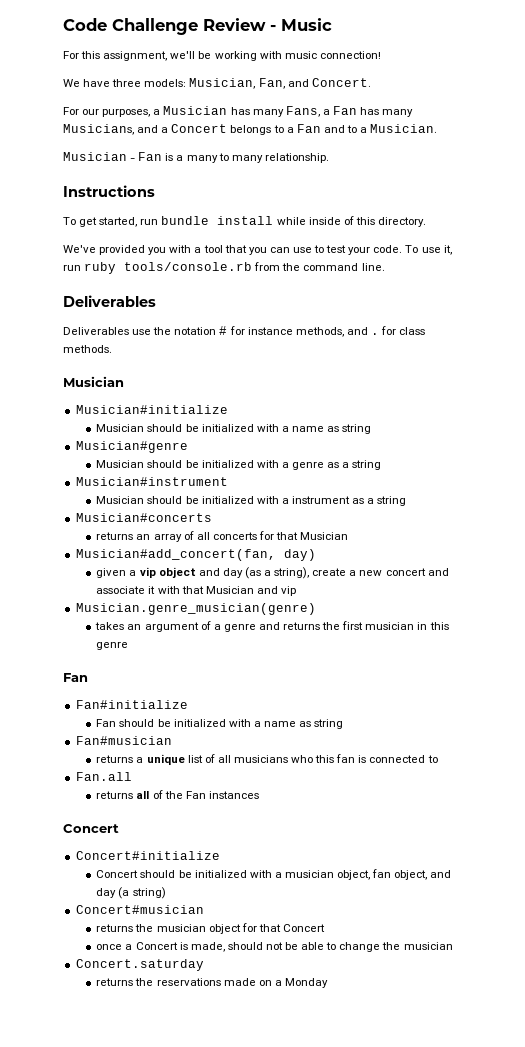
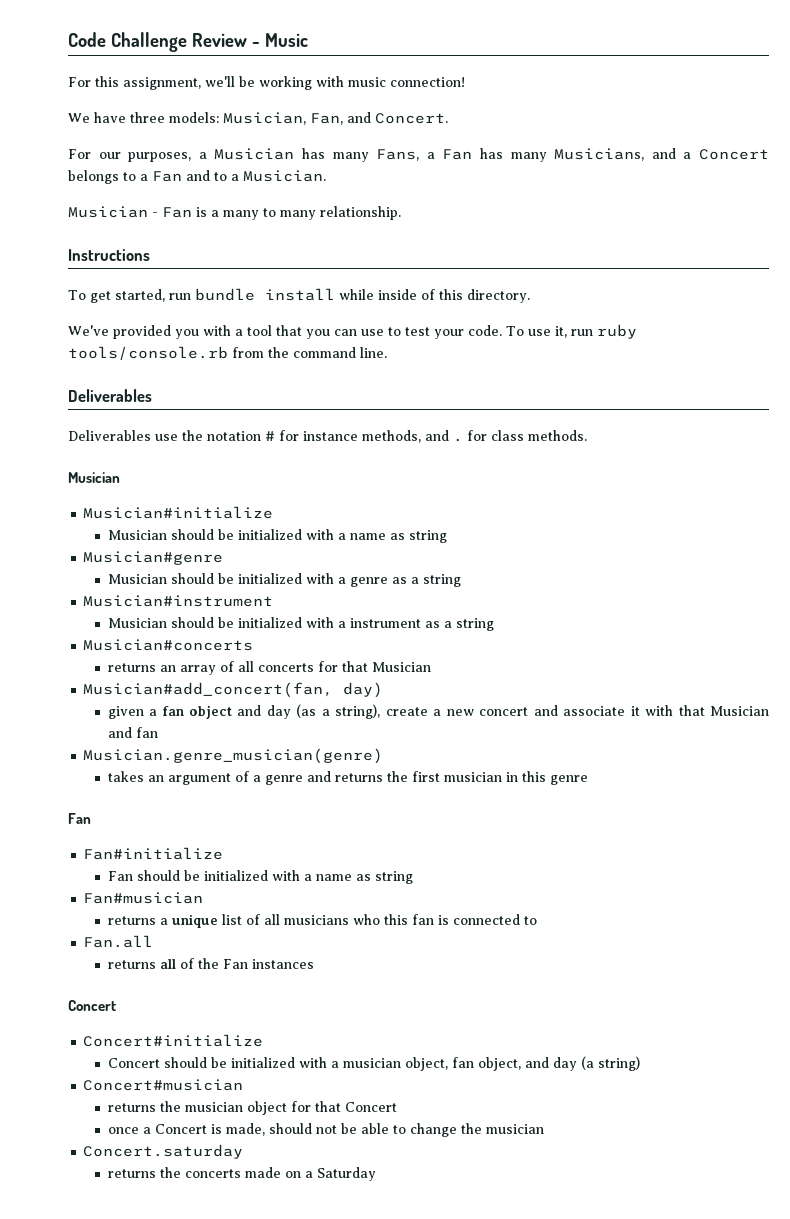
- given a vip object and day (as a string), create a new concert and associate it with that Musician and vip
+ given a fan object and day (as a string), create a new concert and associate it with that Musician and fan
- returns the reservations made on a Monday
+ returns the concerts made on a Saturday

